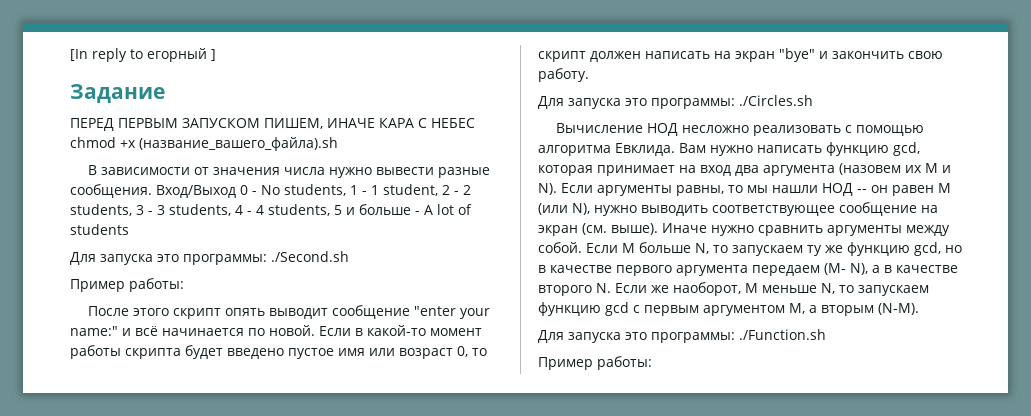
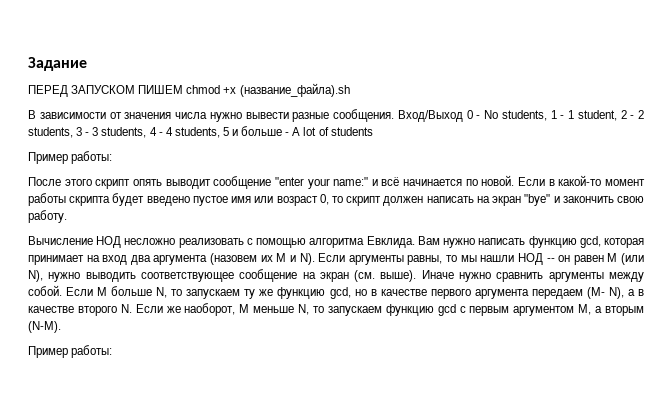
- [In reply to егорный ]
  Задание
- ПЕРЕД ПЕРВЫМ ЗАПУСКОМ ПИШЕМ, ИНАЧЕ КАРА С НЕБЕС chmod +x (название_вашего_файла).sh
+ ПЕРЕД ЗАПУСКОМ ПИШЕМ chmod +x (название_файла).sh
- Для запуска это программы: ./Second.sh
- Для запуска это программы: ./Circles.sh
- Для запуска это программы: ./Function.sh

